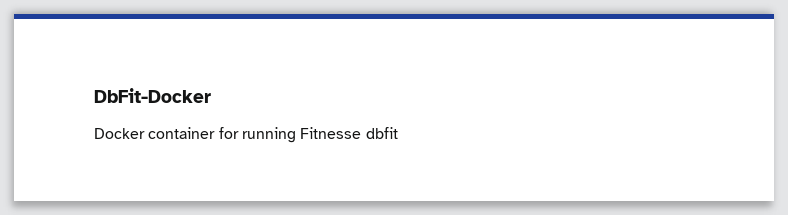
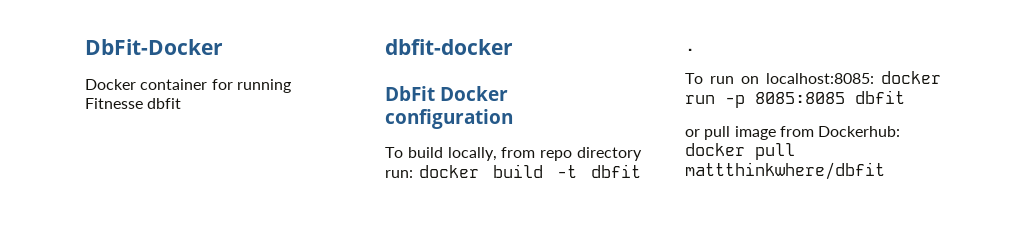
+ dbfit-docker
+ DbFit Docker configuration
+ To build locally, from repo directory run: docker build -t dbfit .
+ To run on localhost:8085: docker run -p 8085:8085 dbfit
+ or pull image from Dockerhub: docker pull mattthinkwhere/dbfit

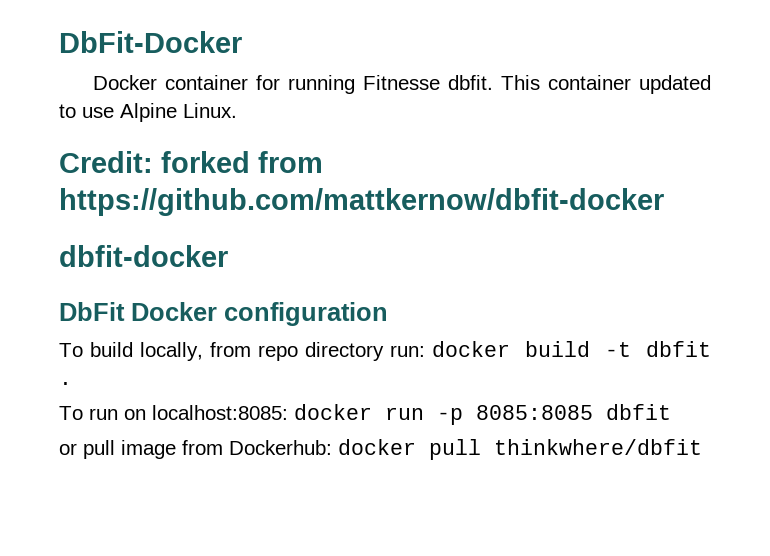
- Docker container for running Fitnesse dbfit
+ Docker container for running Fitnesse dbfit. This container updated to use Alpine Linux.
+ Credit: forked from https://github.com/mattkernow/dbfit-docker
- or pull image from Dockerhub: docker pull mattthinkwhere/dbfit
+ or pull image from Dockerhub: docker pull thinkwhere/dbfit

